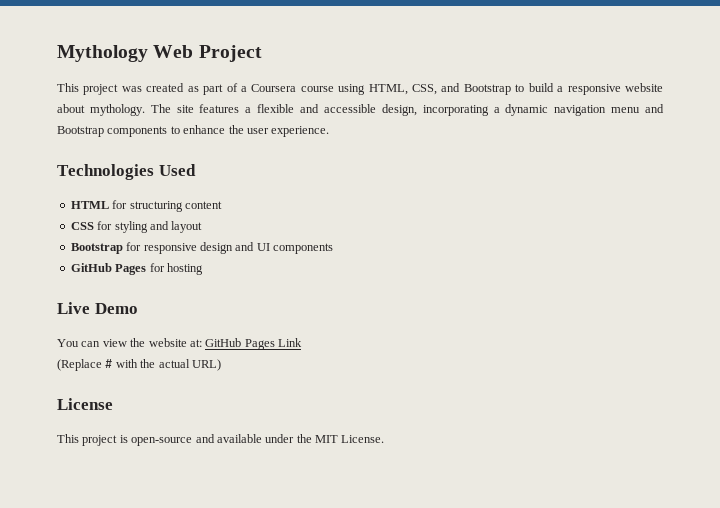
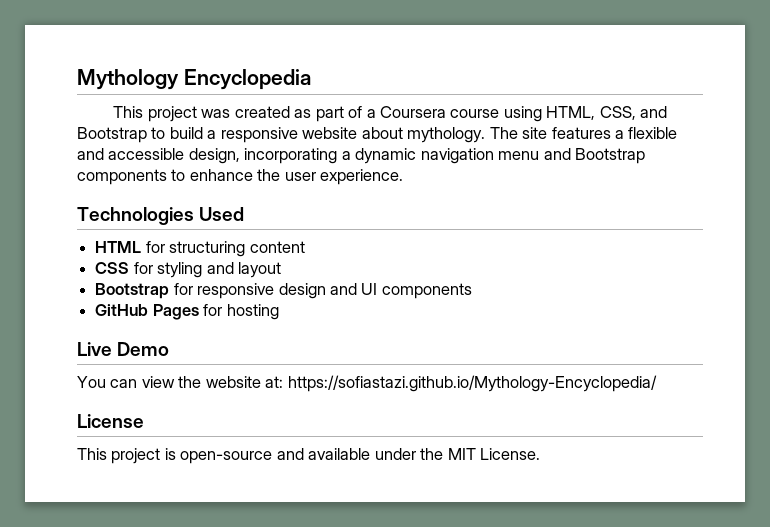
- Mythology Web Project
+ Mythology Encyclopedia
- You can view the website at: GitHub Pages Link
- (Replace # with the actual URL)
+ You can view the website at: https://sofiastazi.github.io/Mythology-Encyclopedia/

